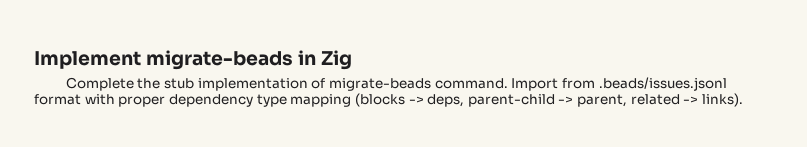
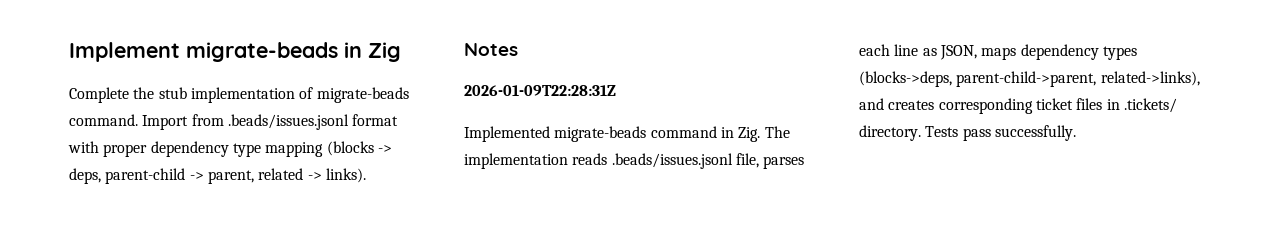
+ Notes
+ 2026-01-09T22:28:31Z
+ Implemented migrate-beads command in Zig. The implementation reads .beads/issues.jsonl file, parses each line as JSON, maps dependency types (blocks->deps, parent-child->parent, related->links), and creates corresponding ticket files in .tickets/ directory. Tests pass successfully.

